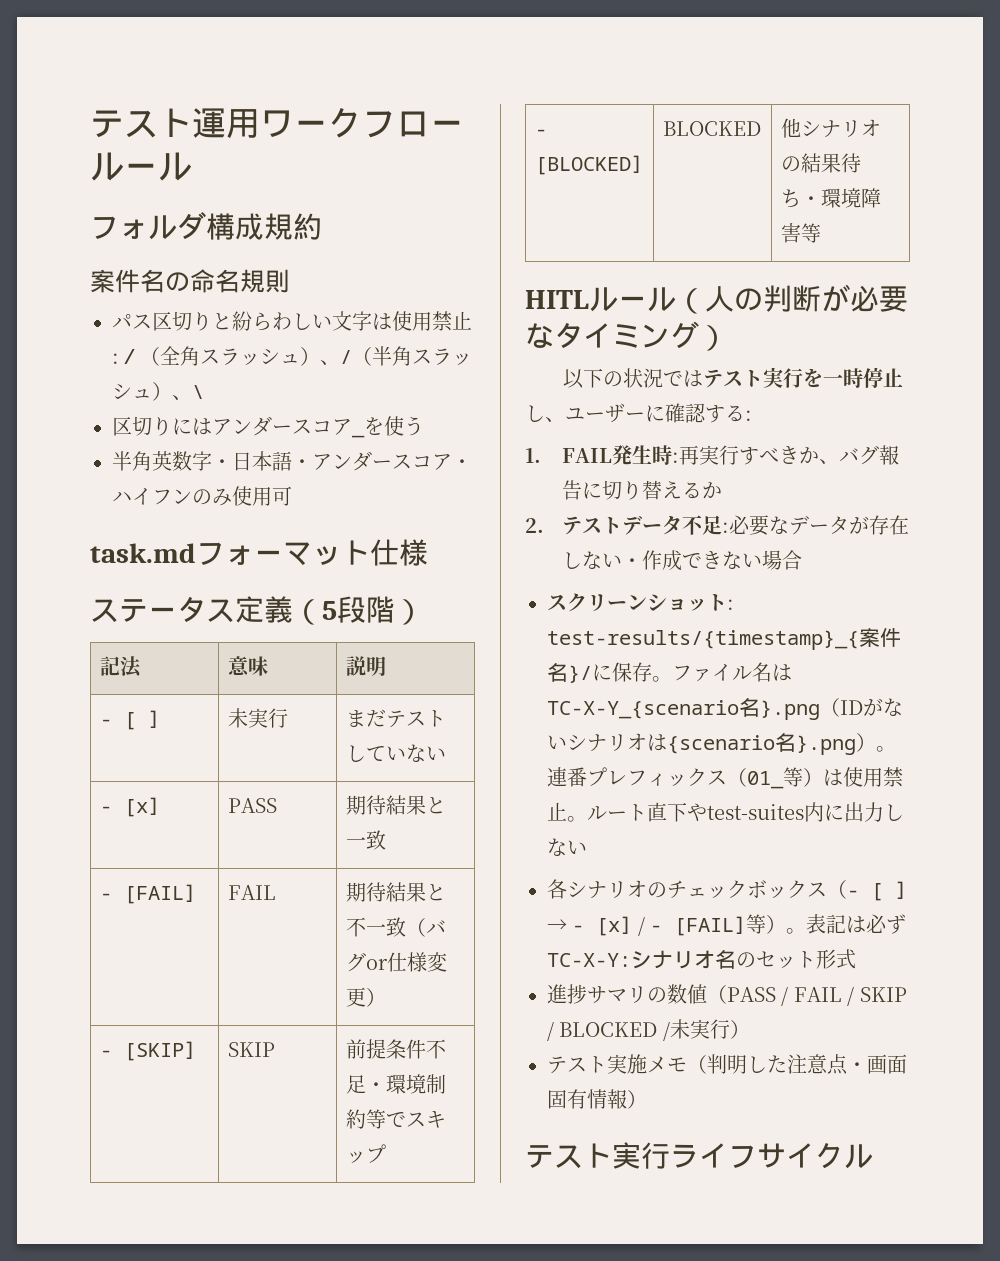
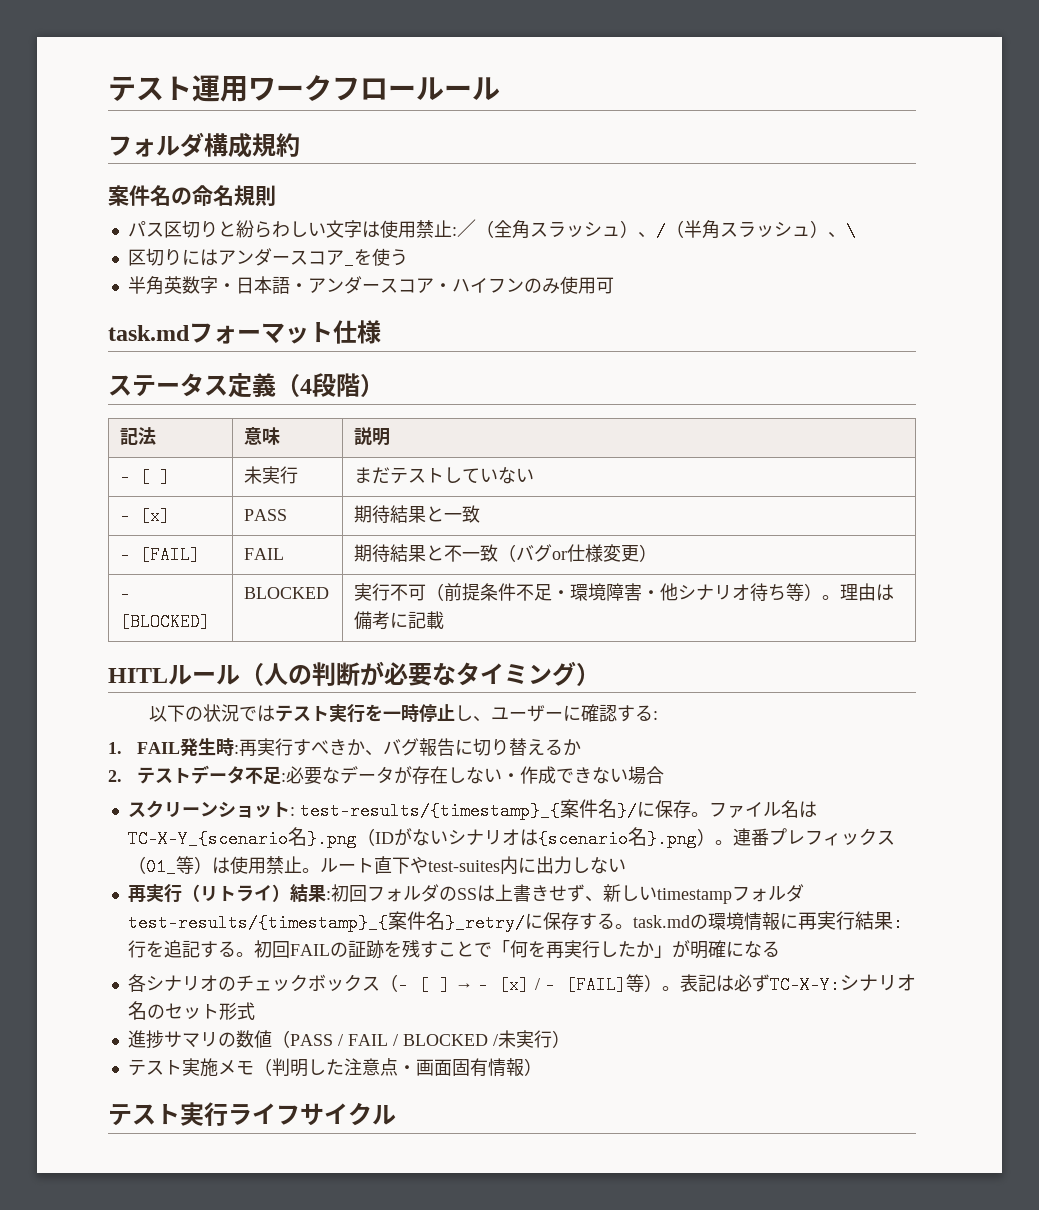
- ステータス定義（5段階）
+ ステータス定義（4段階）
- - [SKIP] | SKIP | 前提条件不足・環境制約等でスキップ
- - [BLOCKED] | BLOCKED | 他シナリオの結果待ち・環境障害等
+ - [BLOCKED] | BLOCKED | 実行不可（前提条件不足・環境障害・他シナリオ待ち等）。理由は備考に記載
+ 再実行（リトライ）結果:初回フォルダのSSは上書きせず、新しいtimestampフォルダtest-results/{timestamp}_{案件名}_retry/に保存する。task.mdの環境情報に再実行結果:行を追記する。初回FAILの証跡を残すことで「何を再実行したか」が明確になる
- 進捗サマリの数値（PASS / FAIL / SKIP / BLOCKED /未実行）
+ 進捗サマリの数値（PASS / FAIL / BLOCKED /未実行）

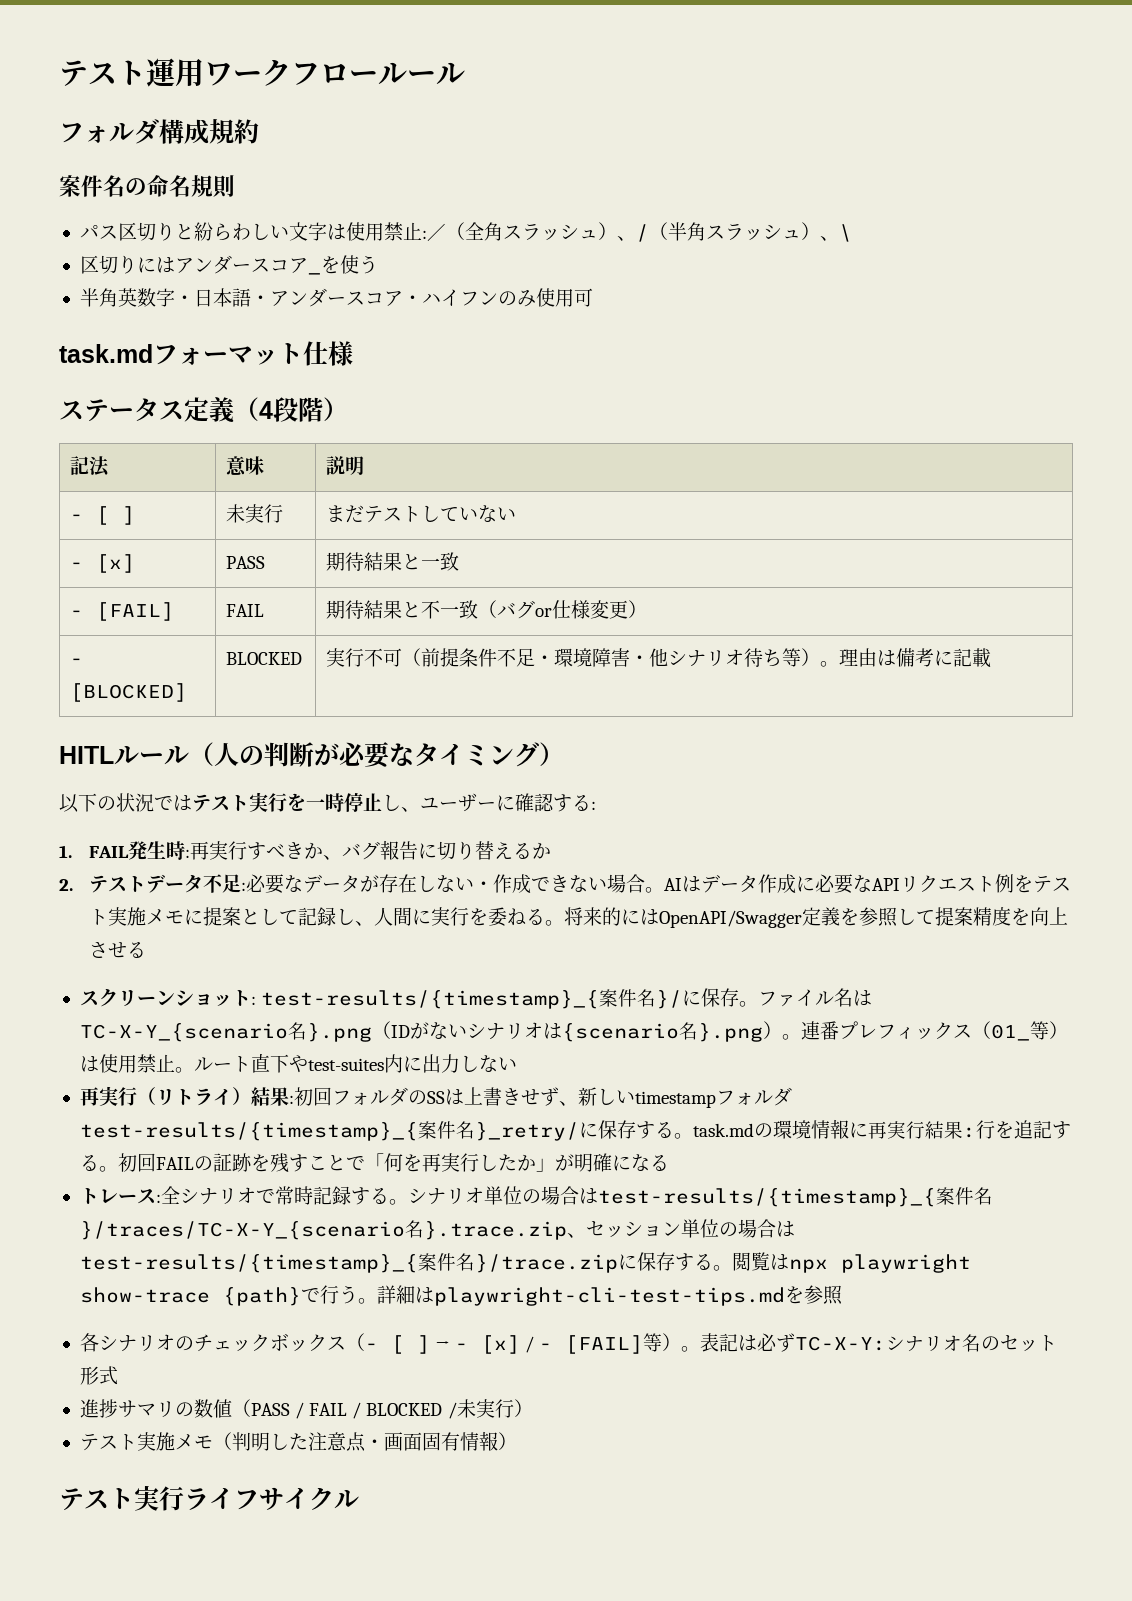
- 2.テストデータ不足:必要なデータが存在しない・作成できない場合
+ 2.テストデータ不足:必要なデータが存在しない・作成できない場合。AIはデータ作成に必要なAPIリクエスト例をテスト実施メモに提案として記録し、人間に実行を委ねる。将来的にはOpenAPI/Swagger定義を参照して提案精度を向上させる
+ トレース:全シナリオで常時記録する。シナリオ単位の場合はtest-results/{timestamp}_{案件名}/traces/TC-X-Y_{scenario名}.trace.zip、セッション単位の場合はtest-results/{timestamp}_{案件名}/trace.zipに保存する。閲覧はnpx playwright show-trace {path}で行う。詳細はplaywright-cli-test-tips.mdを参照

